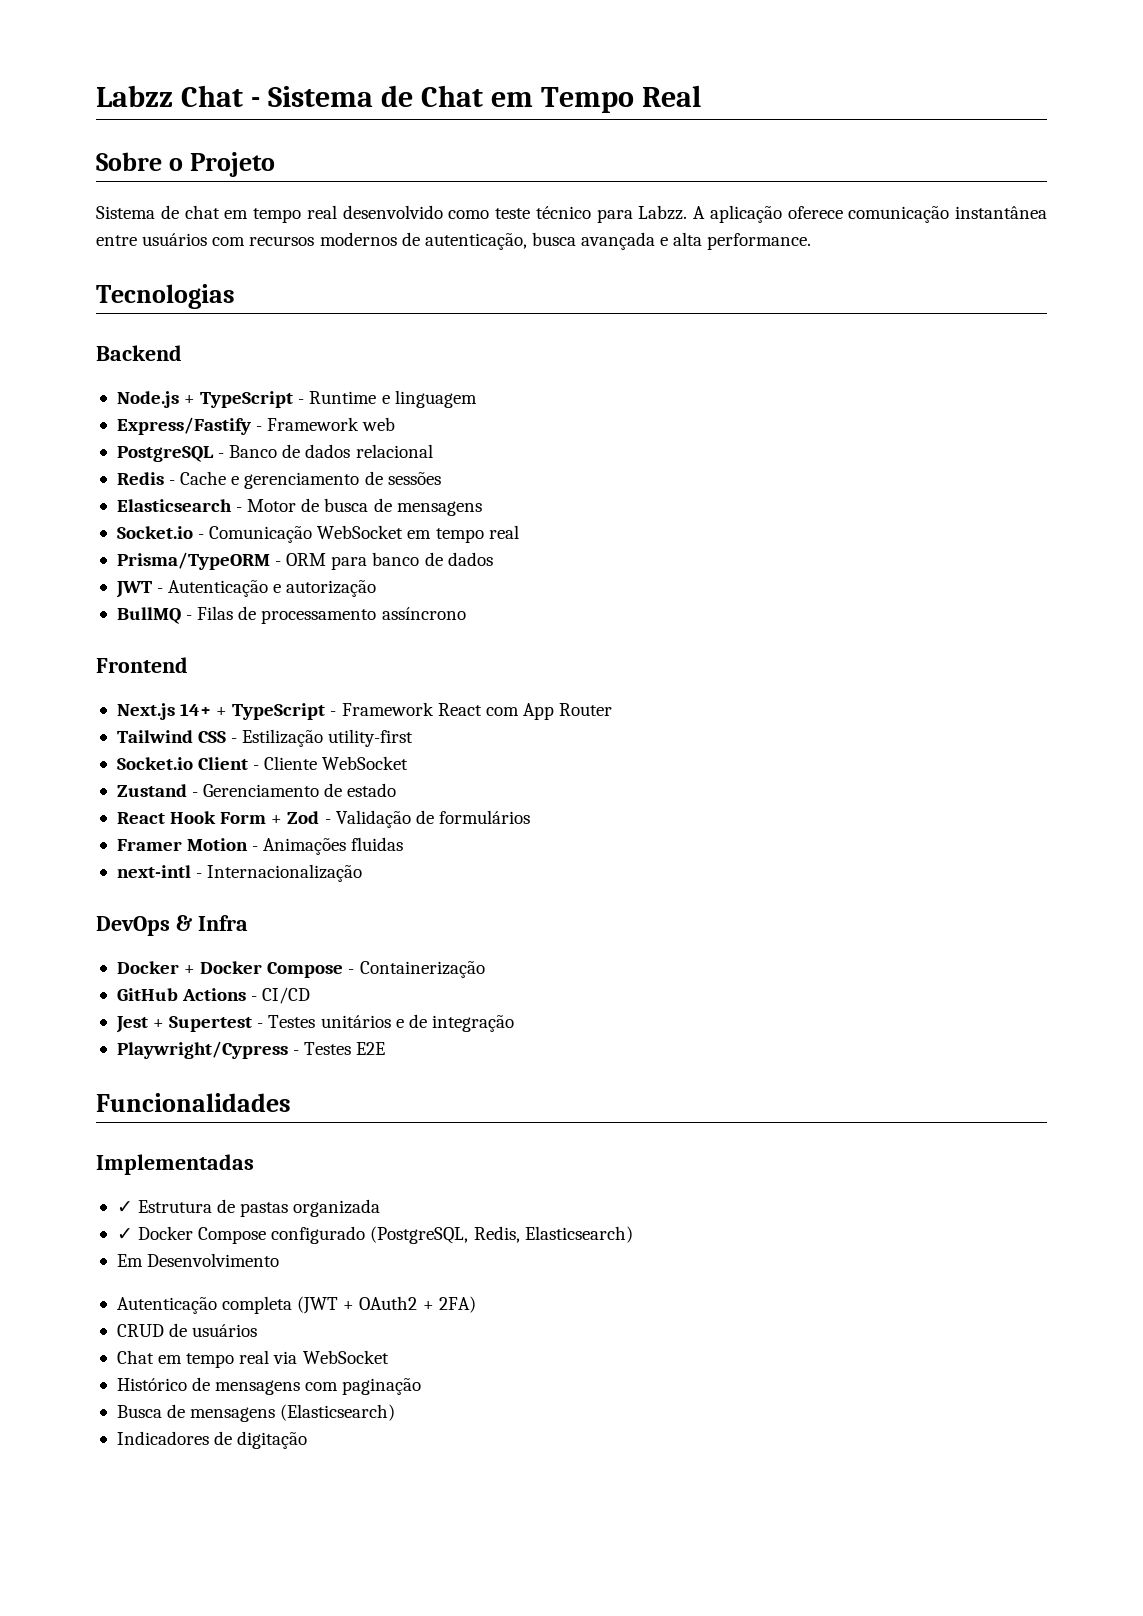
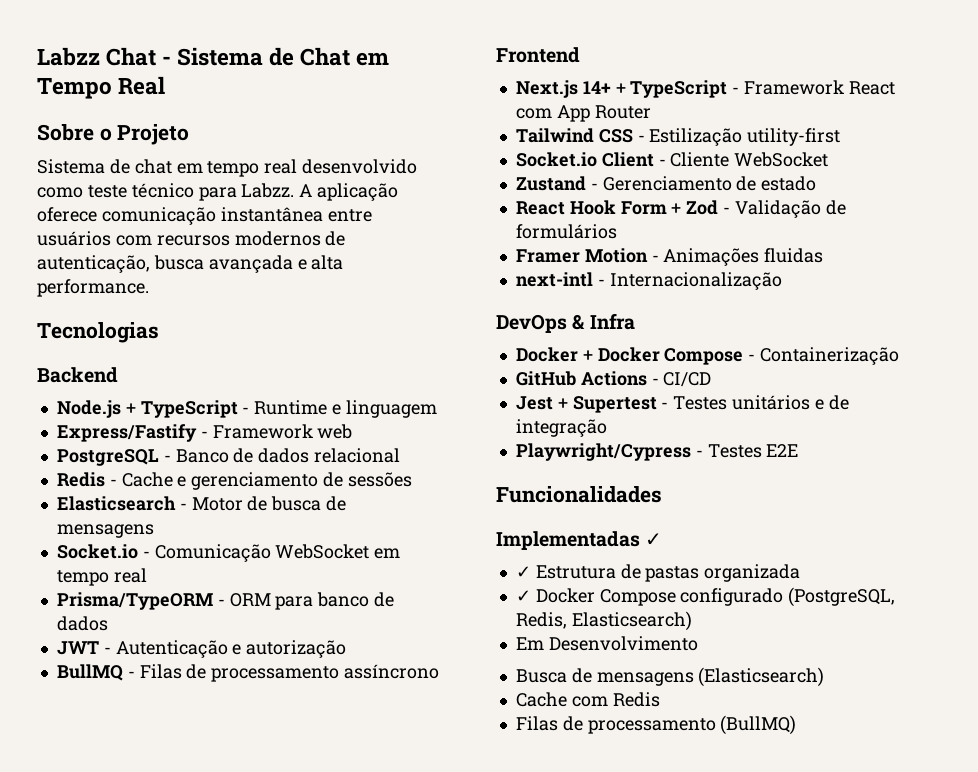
- Implementadas
+ Implementadas ✓
- Autenticação completa (JWT + OAuth2 + 2FA)
- CRUD de usuários
- Chat em tempo real via WebSocket
- Histórico de mensagens com paginação
  Busca de mensagens (Elasticsearch)
- Indicadores de digitação
+ Cache com Redis
+ Filas de processamento (BullMQ)

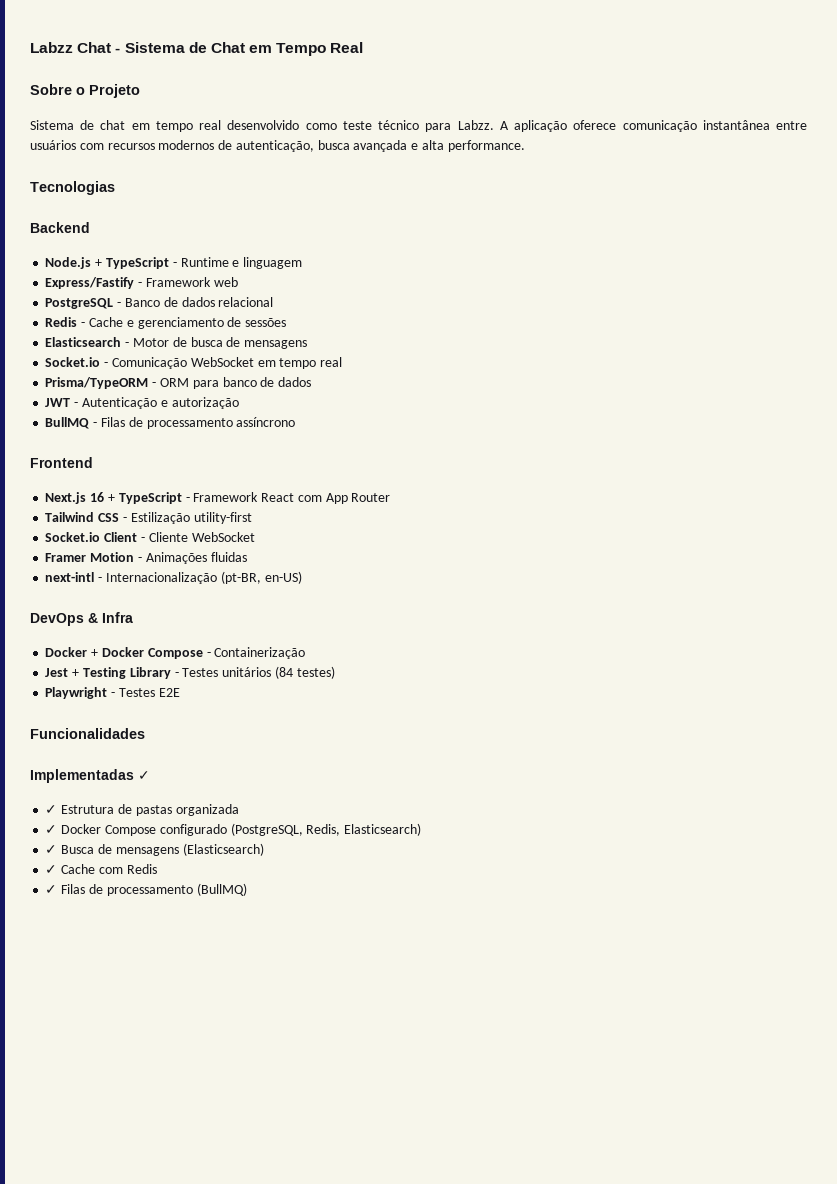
- Next.js 14+ + TypeScript - Framework React com App Router
+ Next.js 16 + TypeScript - Framework React com App Router
- Zustand - Gerenciamento de estado
- React Hook Form + Zod - Validação de formulários
- next-intl - Internacionalização
+ next-intl - Internacionalização (pt-BR, en-US)
- GitHub Actions - CI/CD
- Jest + Supertest - Testes unitários e de integração
- Playwright/Cypress - Testes E2E
+ Jest + Testing Library - Testes unitários (84 testes)
+ Playwright - Testes E2E
- Em Desenvolvimento
- Busca de mensagens (Elasticsearch)
+ ✓ Busca de mensagens (Elasticsearch)
- Cache com Redis
+ ✓ Cache com Redis
- Filas de processamento (BullMQ)
+ ✓ Filas de processamento (BullMQ)

